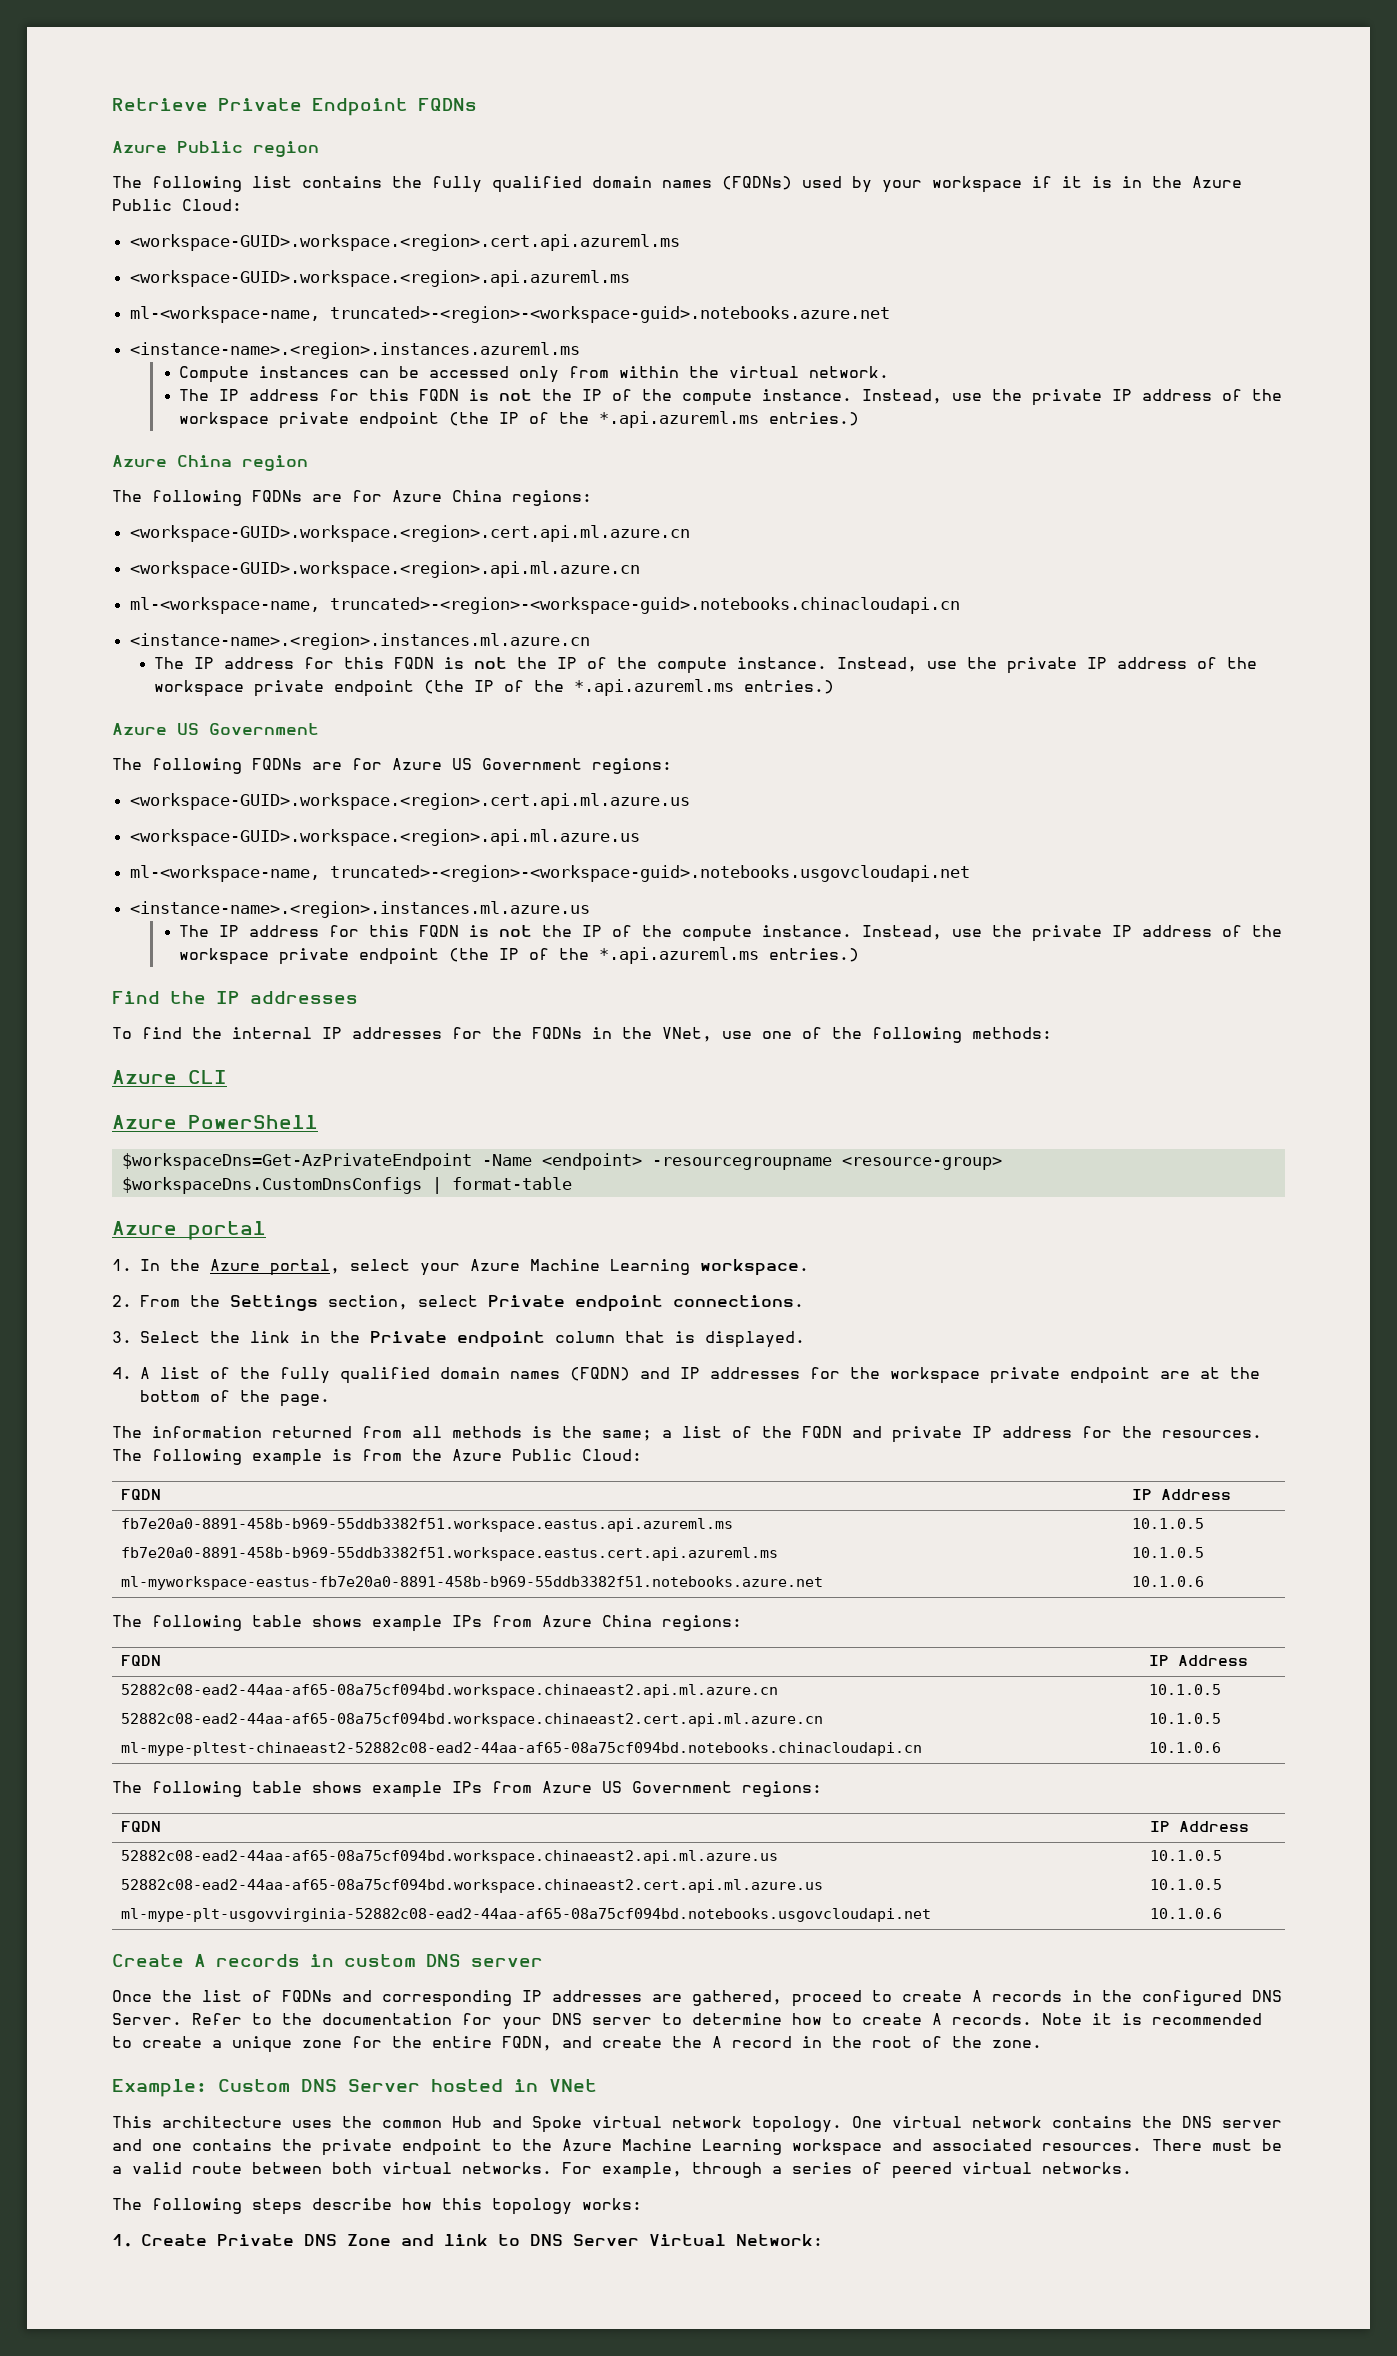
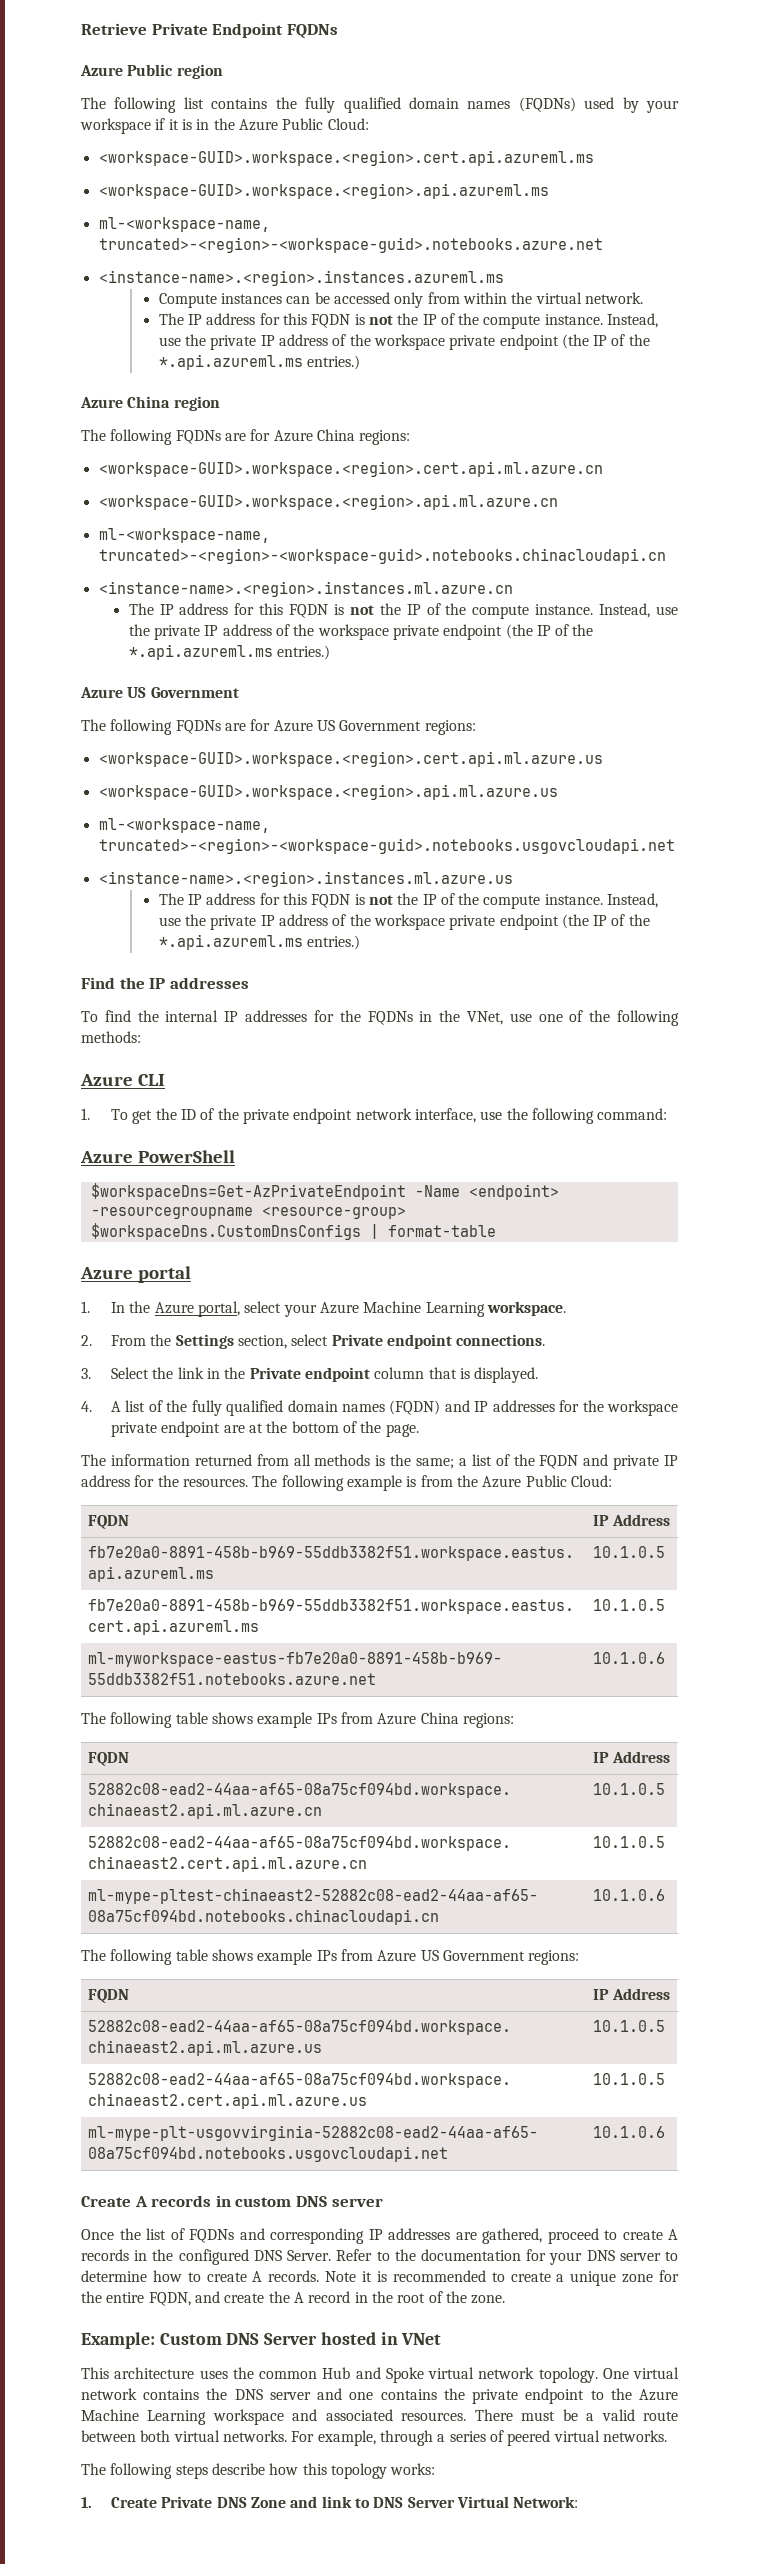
+ 1. To get the ID of the private endpoint network interface, use the following command:

